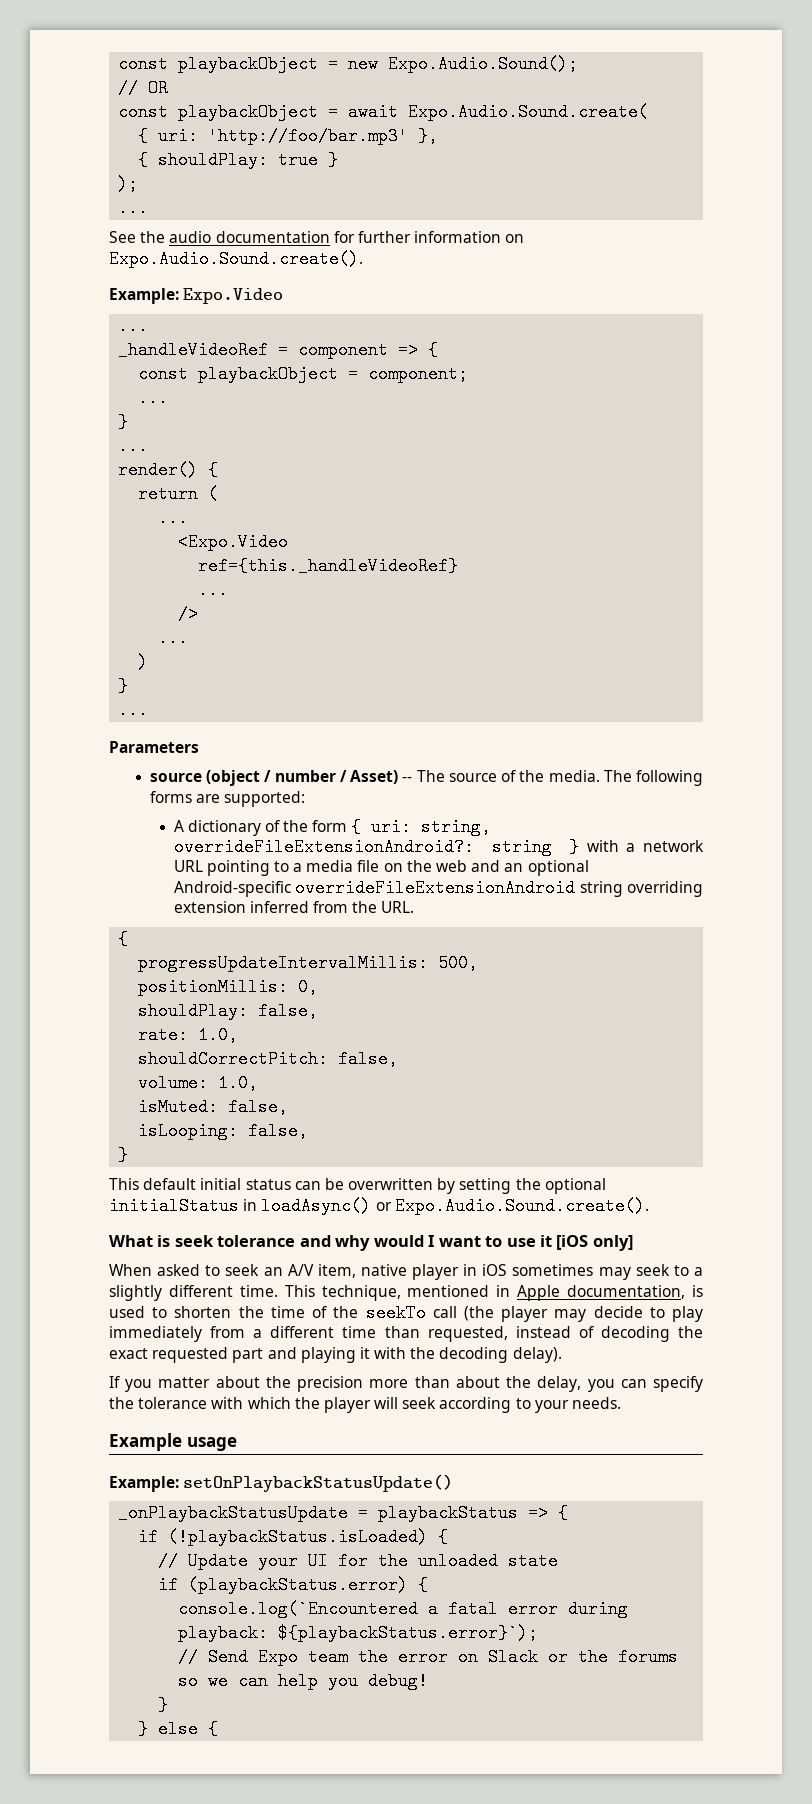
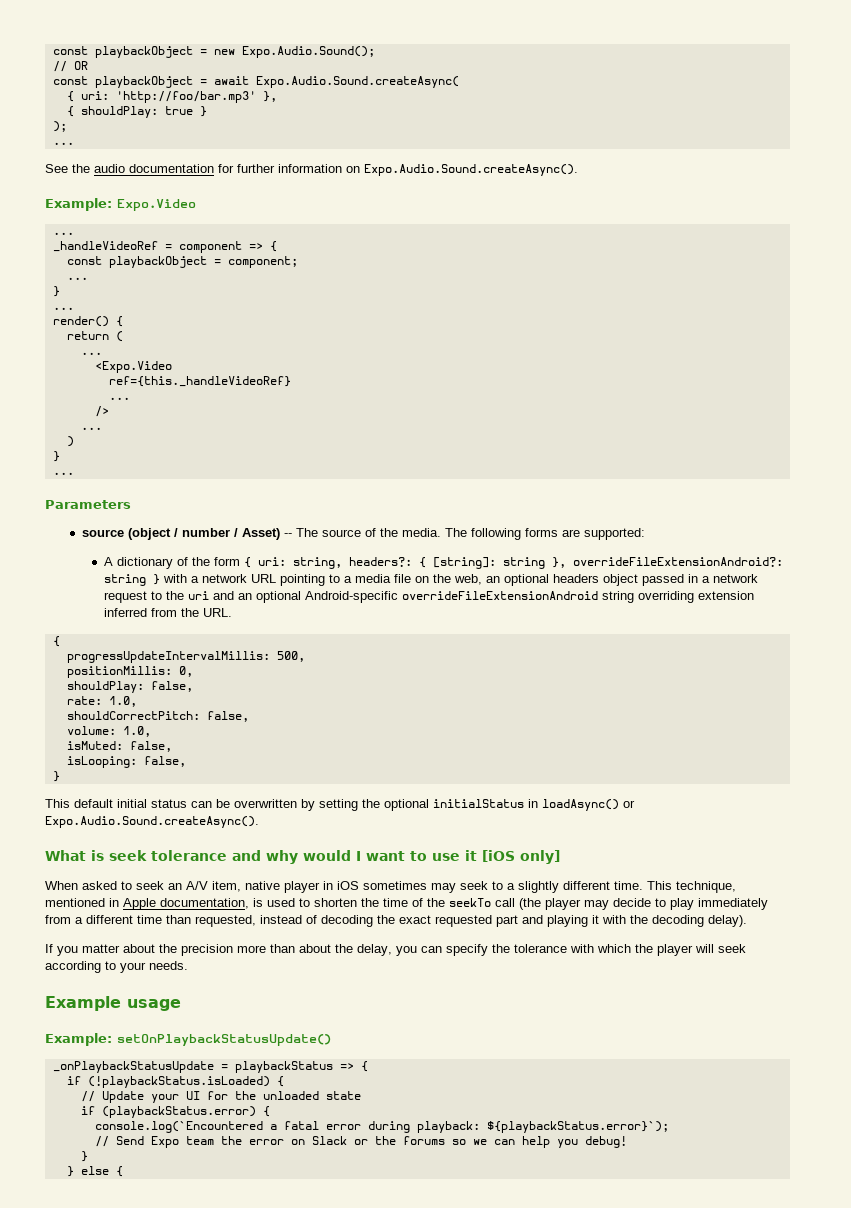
- const playbackObject = await Expo.Audio.Sound.create(
+ const playbackObject = await Expo.Audio.Sound.createAsync(
- See the audio documentation for further information on Expo.Audio.Sound.create().
+ See the audio documentation for further information on Expo.Audio.Sound.createAsync().
- A dictionary of the form { uri: string, overrideFileExtensionAndroid?: string } with a network URL pointing to a media file on the web and an optional Android-specific overrideFileExtensionAndroid string overriding extension inferred from the URL.
+ A dictionary of the form { uri: string, headers?: { [string]: string }, overrideFileExtensionAndroid?: string } with a network URL pointing to a media file on the web, an optional headers object passed in a network request to the uri and an optional Android-specific overrideFileExtensionAndroid string overriding extension inferred from the URL.
- This default initial status can be overwritten by setting the optional initialStatus in loadAsync() or Expo.Audio.Sound.create().
+ This default initial status can be overwritten by setting the optional initialStatus in loadAsync() or Expo.Audio.Sound.createAsync().

